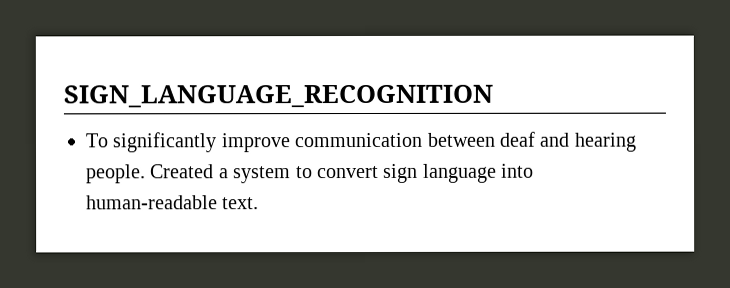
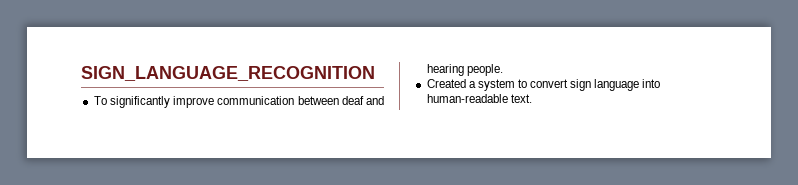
- To significantly improve communication between deaf and hearing people. Created a system to convert sign language into human-readable text.
+ To significantly improve communication between deaf and hearing people.
+ Created a system to convert sign language into human-readable text.

